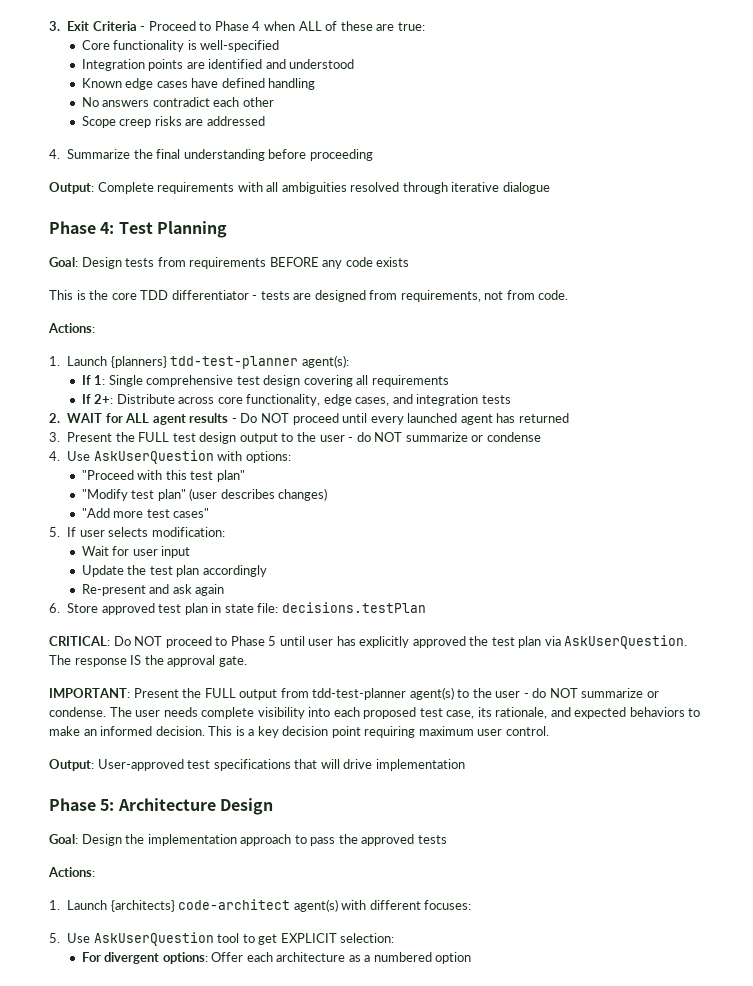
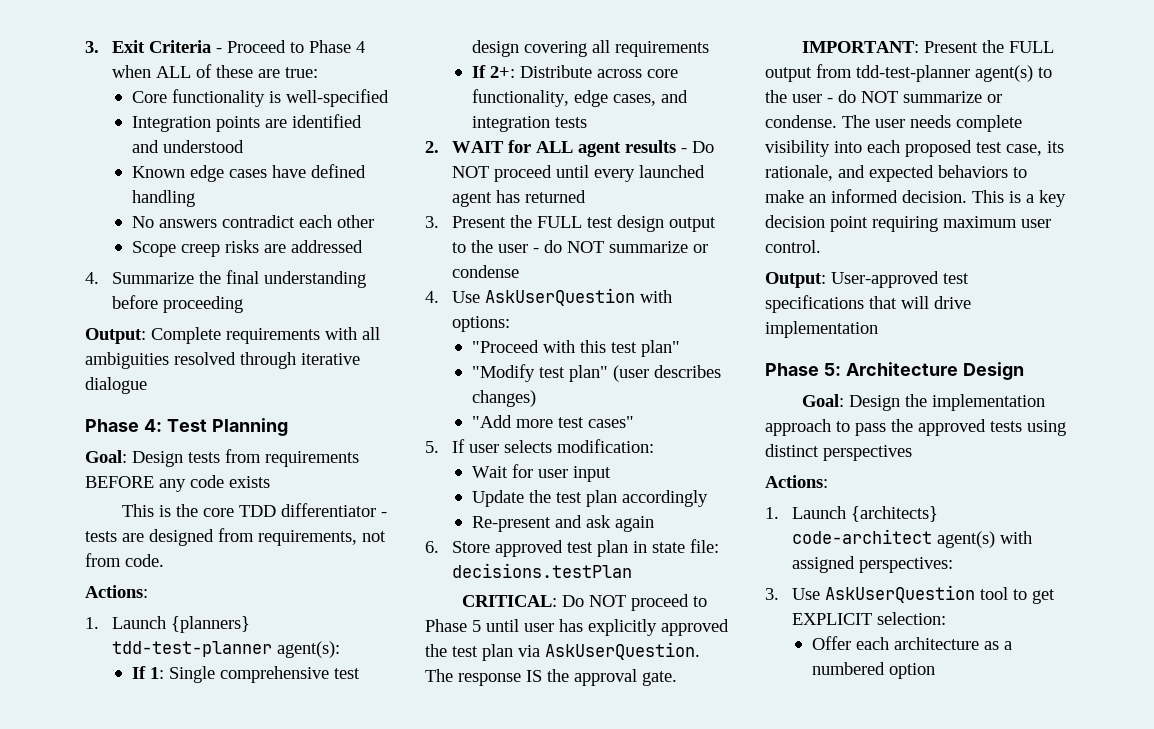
- Goal: Design the implementation approach to pass the approved tests
+ Goal: Design the implementation approach to pass the approved tests using distinct perspectives
- 1. Launch {architects} code-architect agent(s) with different focuses:
- 5. Use AskUserQuestion tool to get EXPLICIT selection:
+ 1. Launch {architects} code-architect agent(s) with assigned perspectives:
+ 3. Use AskUserQuestion tool to get EXPLICIT selection:
- For divergent options: Offer each architecture as a numbered option
+ Offer each architecture as a numbered option

